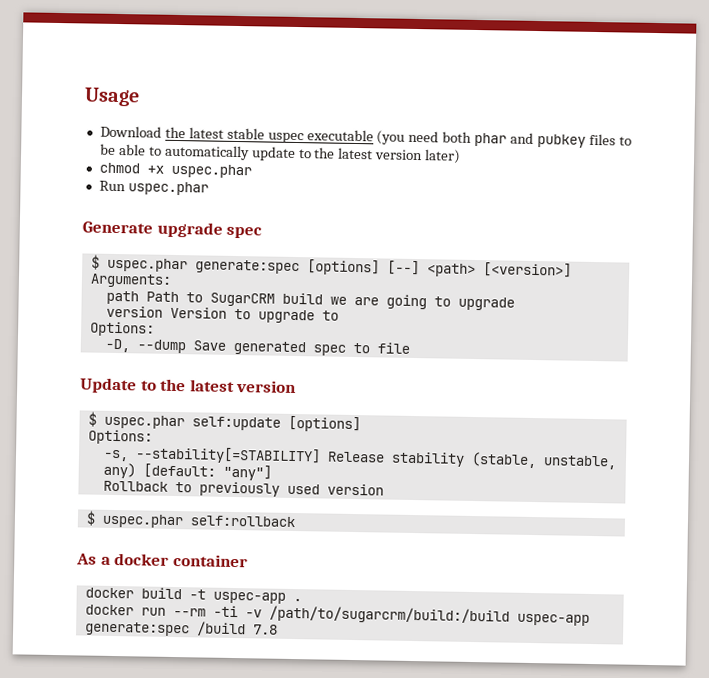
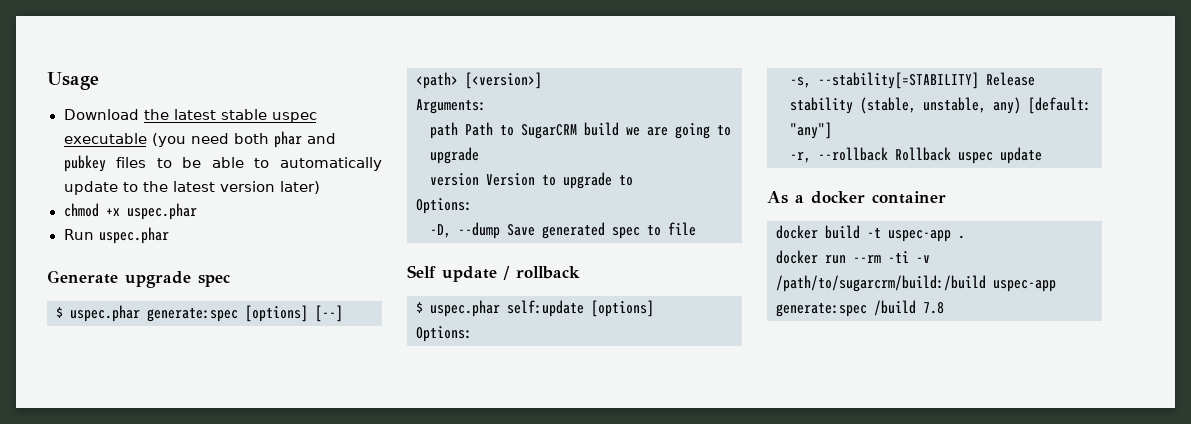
- Update to the latest version
+ Self update / rollback
- Rollback to previously used version
- $ uspec.phar self:rollback
+ -r, --rollback Rollback uspec update

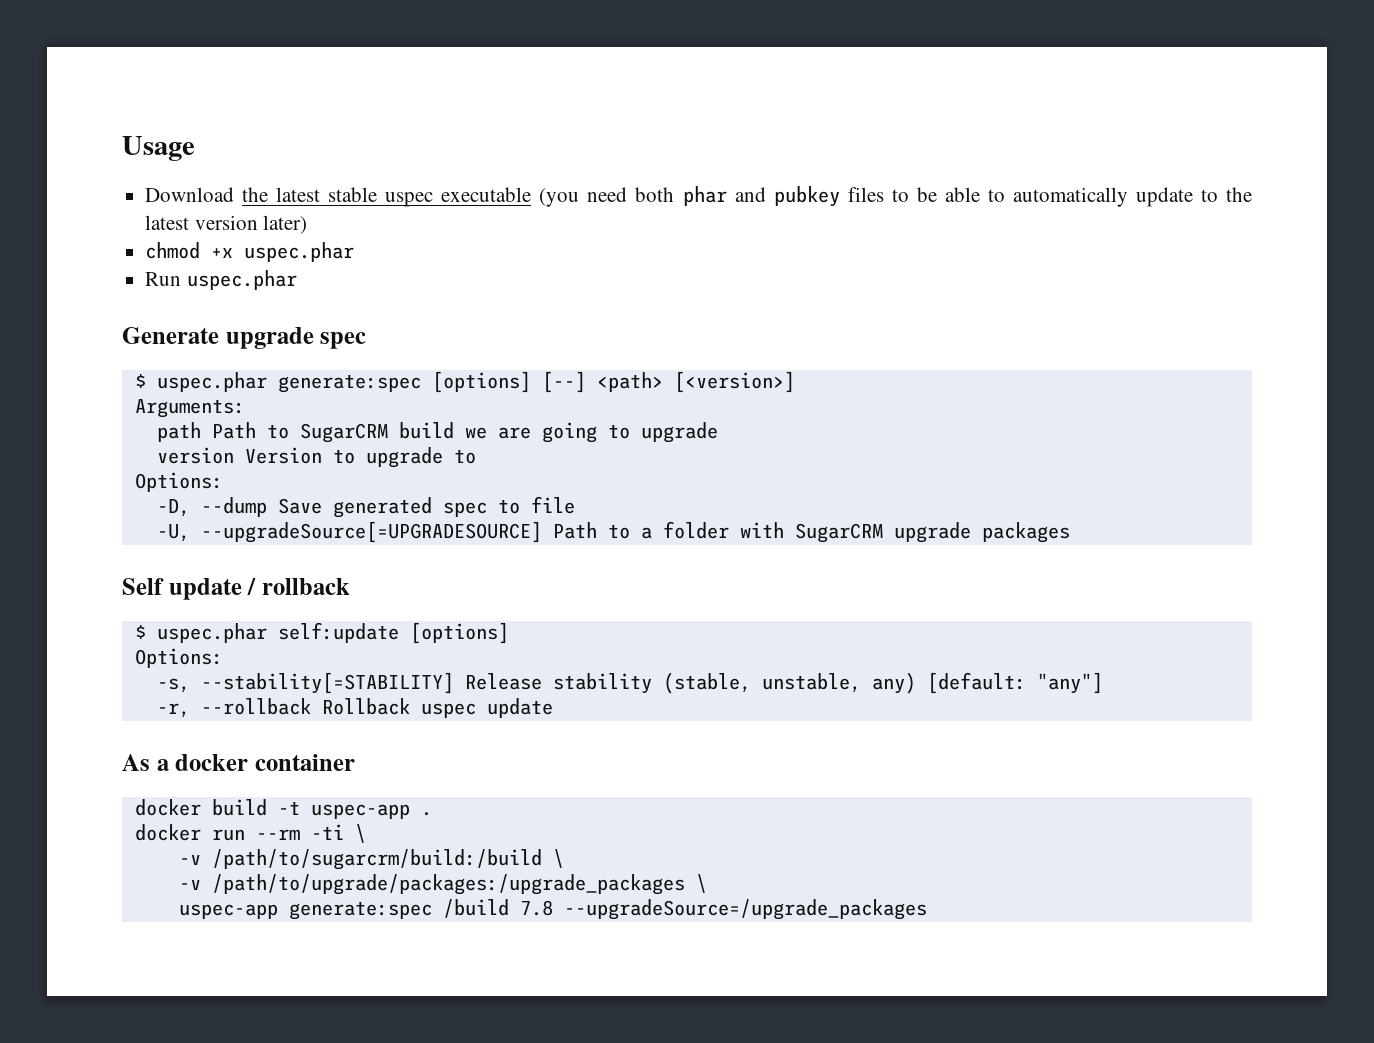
+ -U, --upgradeSource[=UPGRADESOURCE] Path to a folder with SugarCRM upgrade packages
- docker run --rm -ti -v /path/to/sugarcrm/build:/build uspec-app generate:spec /build 7.8
+ docker run --rm -ti \
+ -v /path/to/sugarcrm/build:/build \
+ -v /path/to/upgrade/packages:/upgrade_packages \
+ uspec-app generate:spec /build 7.8 --upgradeSource=/upgrade_packages

